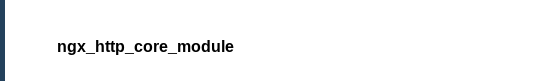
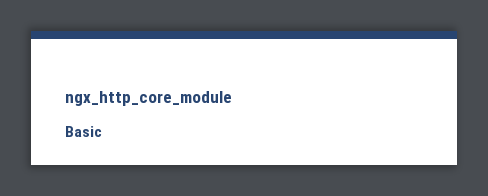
+ Basic

